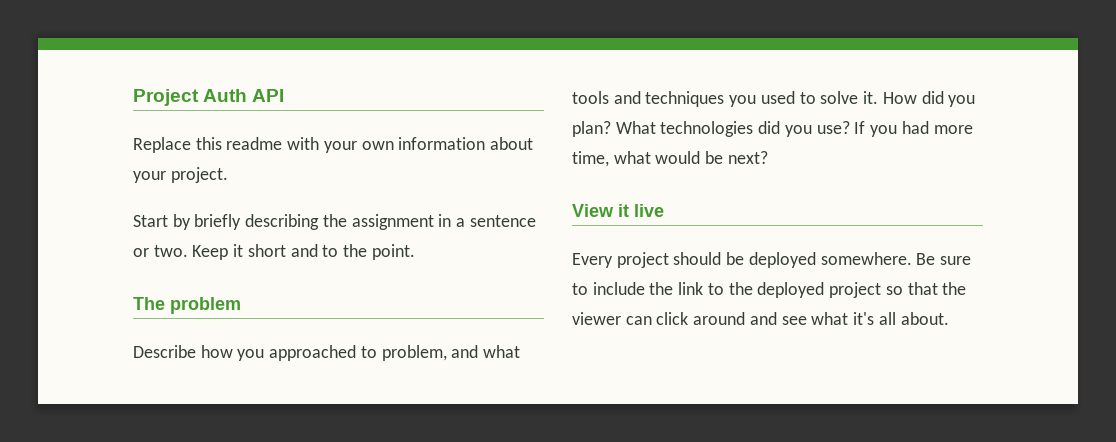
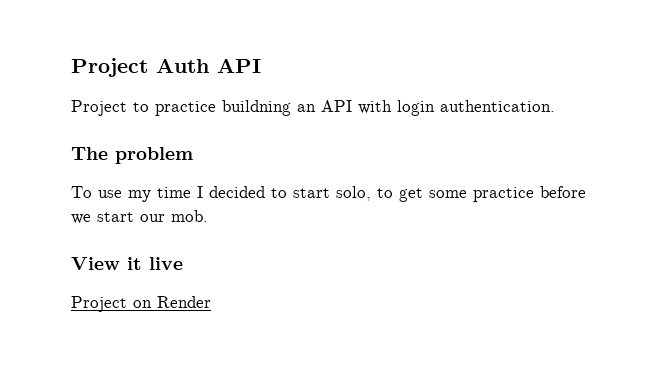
- Replace this readme with your own information about your project.
- Start by briefly describing the assignment in a sentence or two. Keep it short and to the point.
+ Project to practice buildning an API with login authentication.
  The problem
- Describe how you approached to problem, and what tools and techniques you used to solve it. How did you plan? What technologies did you use? If you had more time, what would be next?
+ To use my time I decided to start solo, to get some practice before we start our mob.
  View it live
- Every project should be deployed somewhere. Be sure to include the link to the deployed project so that the viewer can click around and see what it's all about.
+ Project on Render

